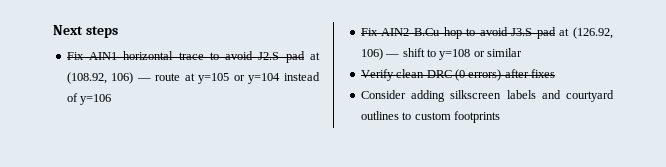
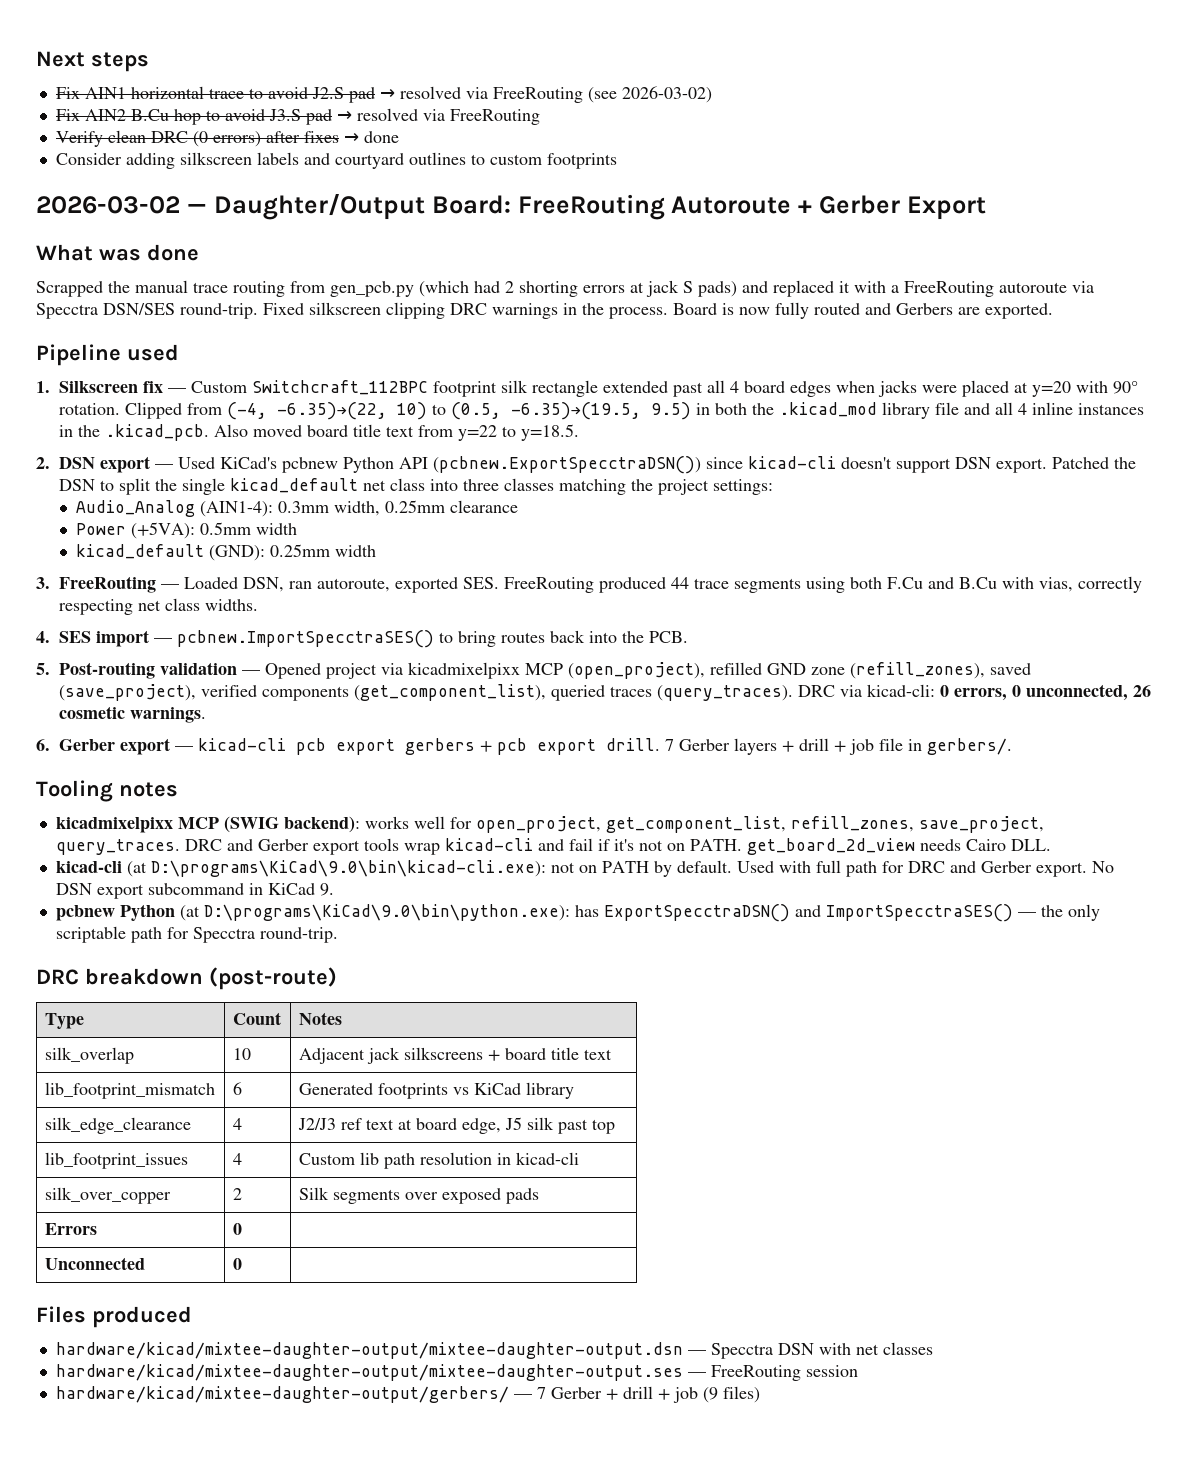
- Fix AIN1 horizontal trace to avoid J2.S pad at (108.92, 106) — route at y=105 or y=104 instead of y=106
+ Fix AIN1 horizontal trace to avoid J2.S pad → resolved via FreeRouting (see 2026-03-02)
- Fix AIN2 B.Cu hop to avoid J3.S pad at (126.92, 106) — shift to y=108 or similar
+ Fix AIN2 B.Cu hop to avoid J3.S pad → resolved via FreeRouting
- Verify clean DRC (0 errors) after fixes
+ Verify clean DRC (0 errors) after fixes → done
+ 2026-03-02 — Daughter/Output Board: FreeRouting Autoroute + Gerber Export
+ What was done
+ Scrapped the manual trace routing from gen_pcb.py (which had 2 shorting errors at jack S pads) and replaced it with a FreeRouting autoroute via Specctra DSN/SES round-trip. Fixed silkscreen clipping DRC warnings in the process. Board is now fully routed and Gerbers are exported.
+ Pipeline used
+ 1. Silkscreen fix — Custom Switchcraft_112BPC footprint silk rectangle extended past all 4 board edges when jacks were placed at y=20 with 90° rotation. Clipped from (-4, -6.35)→(22, 10) to (0.5, -6.35)→(19.5, 9.5) in both the .kicad_mod library file and all 4 inline instances in the .kicad_pcb. Also moved board title text from y=22 to y=18.5.
+ 2. DSN export — Used KiCad's pcbnew Python API (pcbnew.ExportSpecctraDSN()) since kicad-cli doesn't support DSN export. Patched the DSN to split the single kicad_default net class into three classes matching the project settings:
+ Audio_Analog (AIN1-4): 0.3mm width, 0.25mm clearance
+ Power (+5VA): 0.5mm width
+ kicad_default (GND): 0.25mm width
+ 3. FreeRouting — Loaded DSN, ran autoroute, exported SES. FreeRouting produced 44 trace segments using both F.Cu and B.Cu with vias, correctly respecting net class widths.
+ 4. SES import — pcbnew.ImportSpecctraSES() to bring routes back into the PCB.
+ 5. Post-routing validation — Opened project via kicadmixelpixx MCP (open_project), refilled GND zone (refill_zones), saved (save_project), verified components (get_component_list), queried traces (query_traces). DRC via kicad-cli: 0 errors, 0 unconnected, 26 cosmetic warnings.
+ 6. Gerber export — kicad-cli pcb export gerbers + pcb export drill. 7 Gerber layers + drill + job file in gerbers/.
+ Tooling notes
+ kicadmixelpixx MCP (SWIG backend): works well for open_project, get_component_list, refill_zones, save_project, query_traces. DRC and Gerber export tools wrap kicad-cli and fail if it's not on PATH. get_board_2d_view needs Cairo DLL.
+ kicad-cli (at D:\programs\KiCad\9.0\bin\kicad-cli.exe): not on PATH by default. Used with full path for DRC and Gerber export. No DSN export subcommand in KiCad 9.
+ pcbnew Python (at D:\programs\KiCad\9.0\bin\python.exe): has ExportSpecctraDSN() and ImportSpecctraSES() — the only scriptable path for Specctra round-trip.
+ DRC breakdown (post-route)
+ Type | Count | Notes
+ silk_overlap | 10 | Adjacent jack silkscreens + board title text
+ lib_footprint_mismatch | 6 | Generated footprints vs KiCad library
+ silk_edge_clearance | 4 | J2/J3 ref text at board edge, J5 silk past top
+ lib_footprint_issues | 4 | Custom lib path resolution in kicad-cli
+ silk_over_copper | 2 | Silk segments over exposed pads
+ Errors | 0 |
+ Unconnected | 0 |
+ Files produced
+ hardware/kicad/mixtee-daughter-output/mixtee-daughter-output.dsn — Specctra DSN with net classes
+ hardware/kicad/mixtee-daughter-output/mixtee-daughter-output.ses — FreeRouting session
+ hardware/kicad/mixtee-daughter-output/gerbers/ — 7 Gerber + drill + job (9 files)

